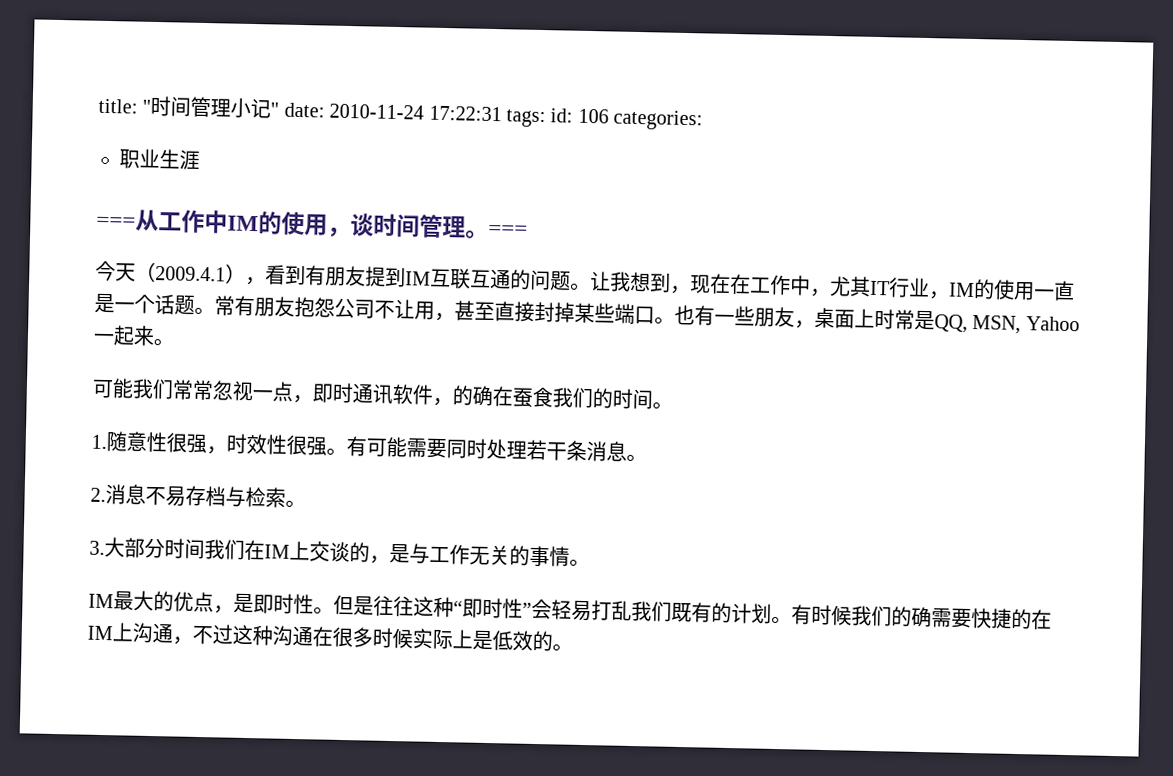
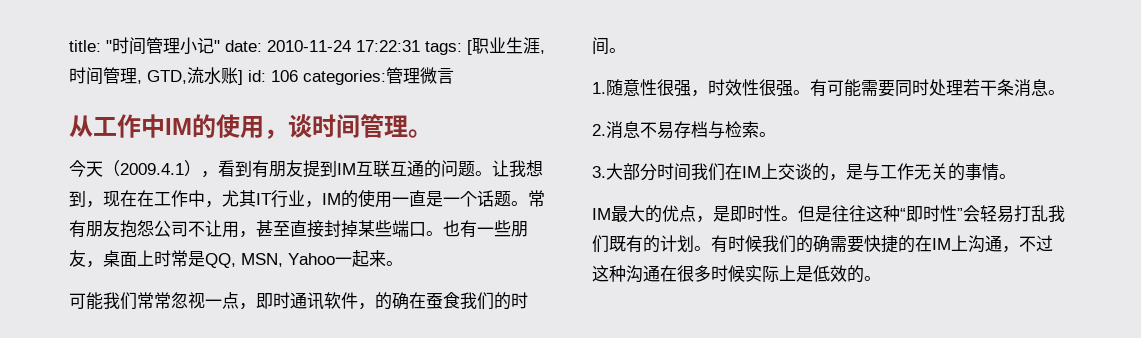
- title: "时间管理小记" date: 2010-11-24 17:22:31 tags: id: 106 categories:
- 职业生涯
- ===从工作中IM的使用，谈时间管理。===
+ title: "时间管理小记" date: 2010-11-24 17:22:31 tags: [职业生涯,时间管理, GTD,流水账] id: 106 categories:管理微言
+ 从工作中IM的使用，谈时间管理。

